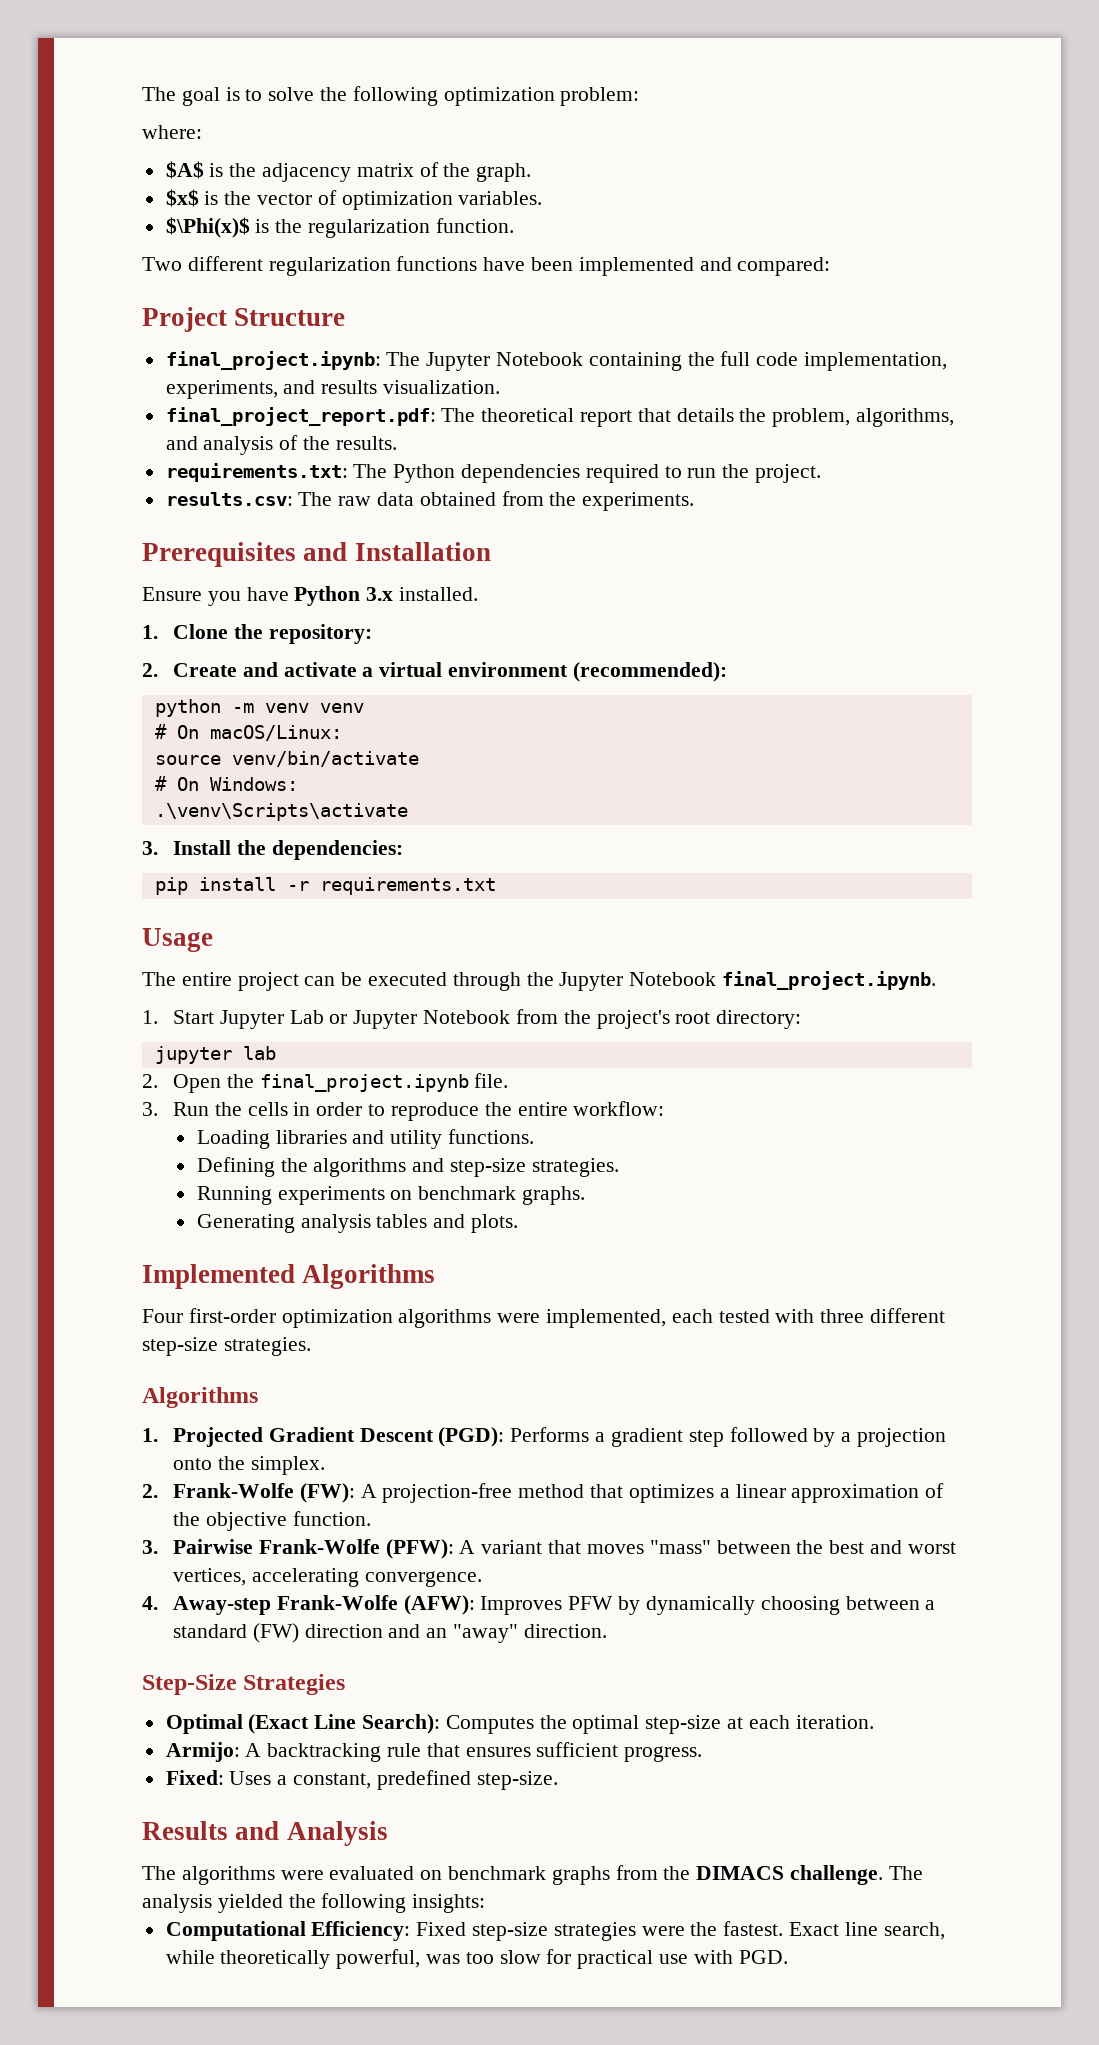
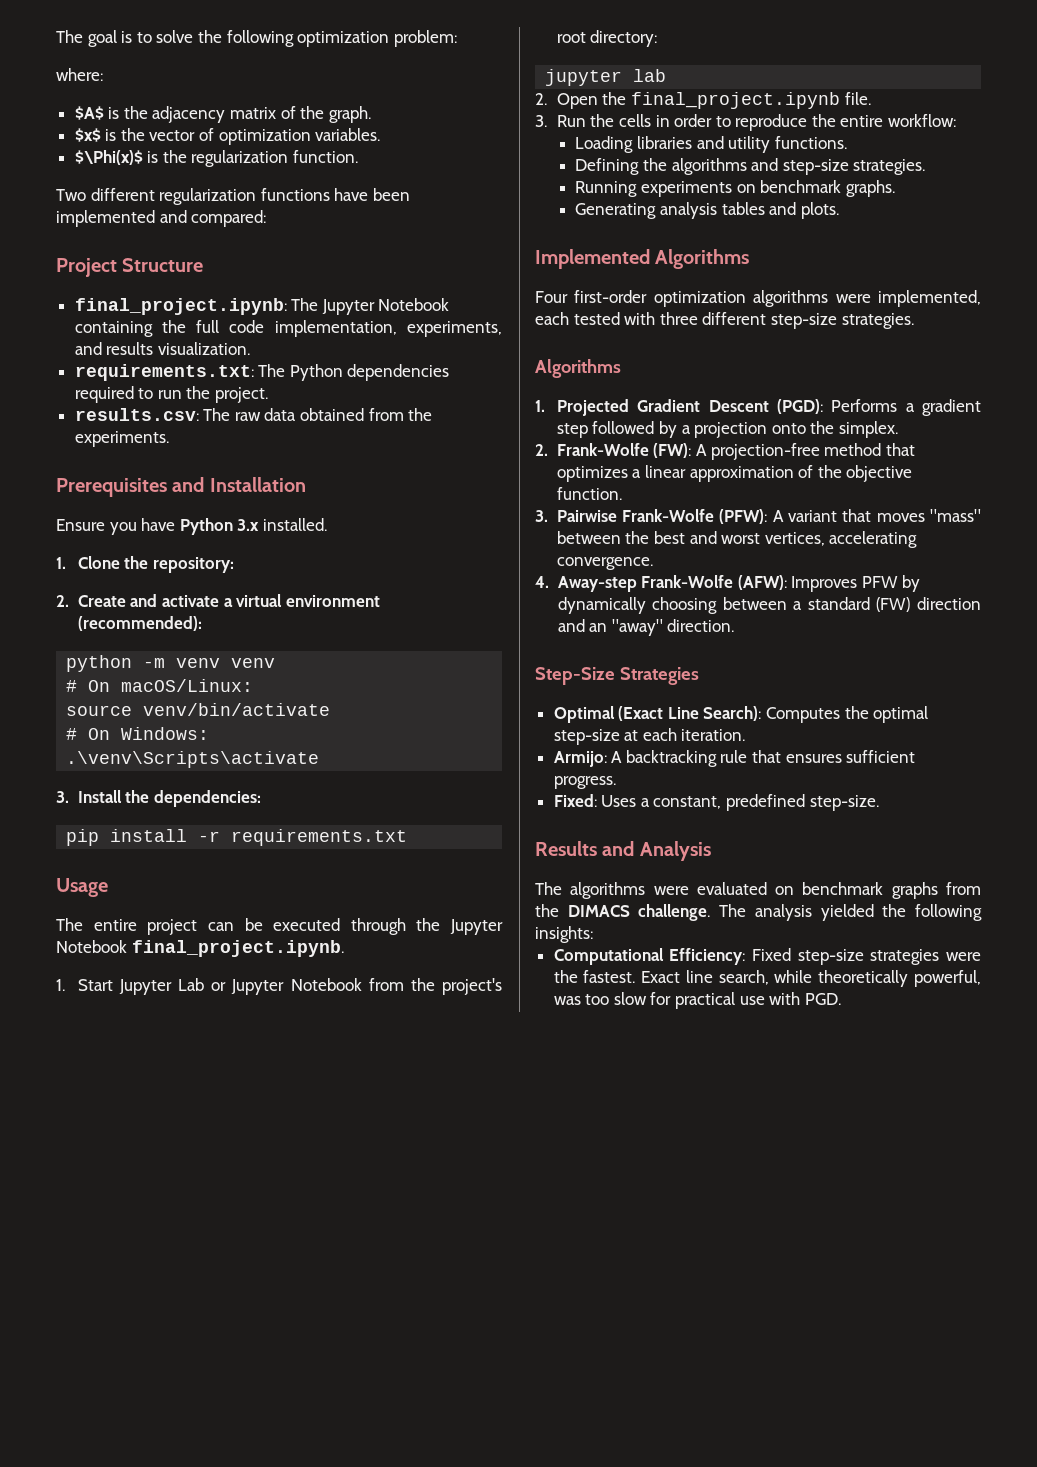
- final_project_report.pdf: The theoretical report that details the problem, algorithms, and analysis of the results.

